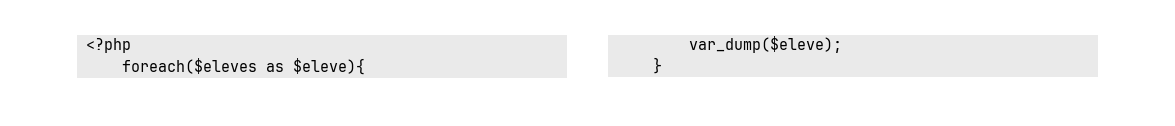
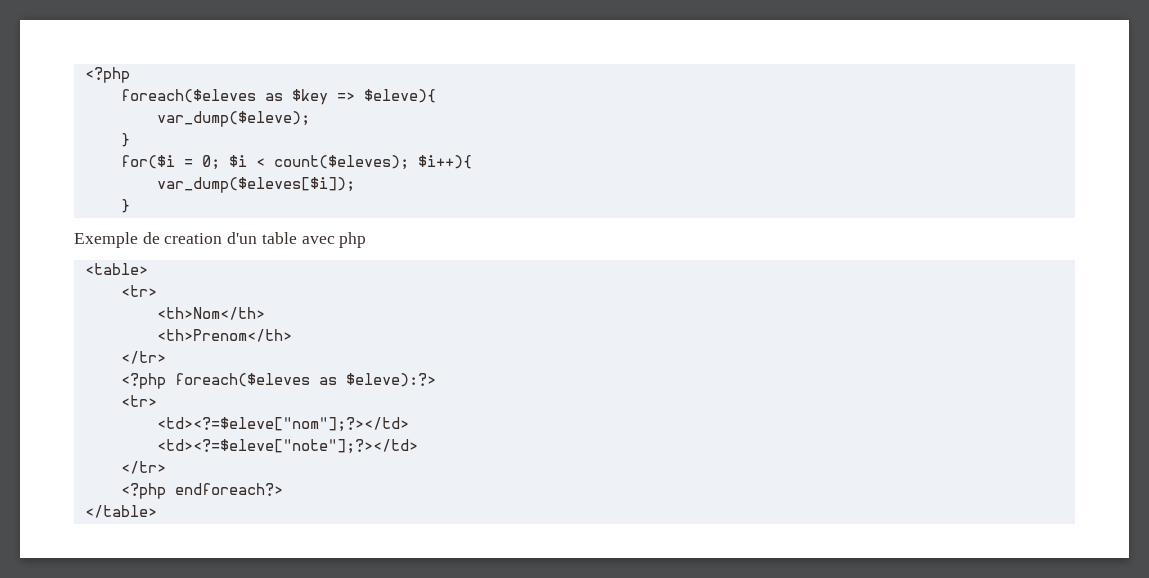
- foreach($eleves as $eleve){
+ foreach($eleves as $key => $eleve){
+ for($i = 0; $i < count($eleves); $i++){
+ var_dump($eleves[$i]);
+ }
+ Exemple de creation d'un table avec php
+ <table>
+ <tr>
+ <th>Nom</th>
+ <th>Prenom</th>
+ </tr>
+ <?php foreach($eleves as $eleve):?>
+ <tr>
+ <td><?=$eleve["nom"];?></td>
+ <td><?=$eleve["note"];?></td>
+ </tr>
+ <?php endforeach?>
+ </table>

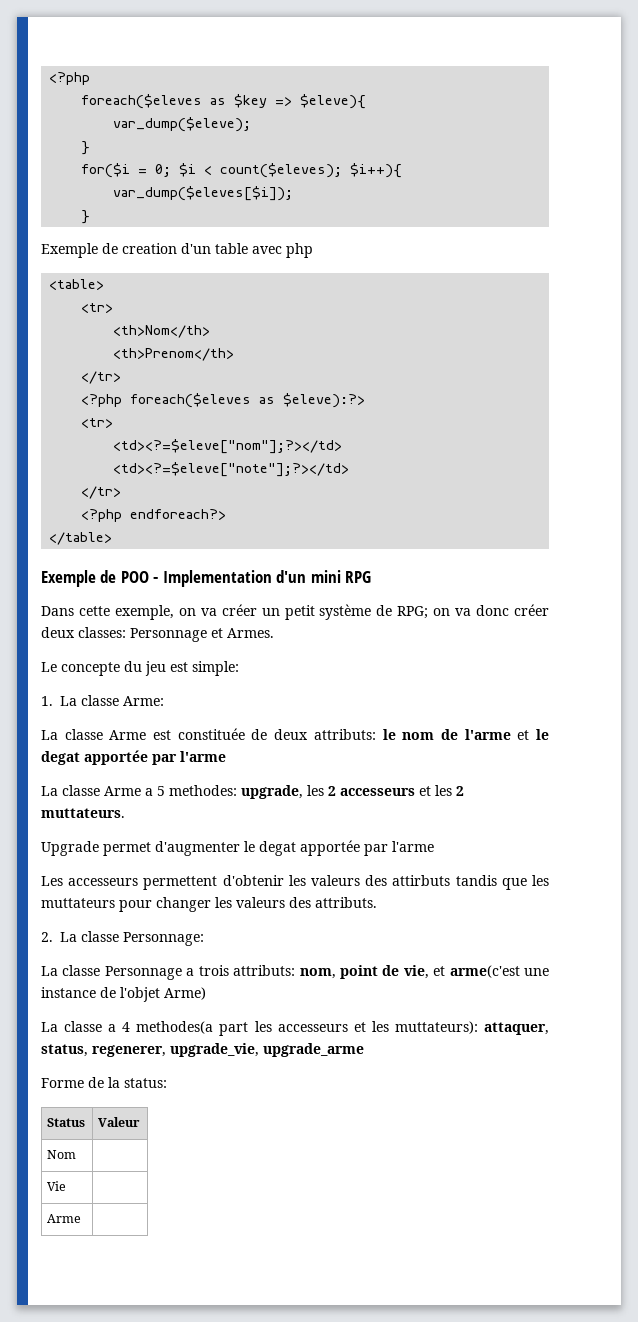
+ Exemple de POO - Implementation d'un mini RPG
+ Dans cette exemple, on va créer un petit système de RPG; on va donc créer deux classes: Personnage et Armes.
+ Le concepte du jeu est simple:
+ 1. La classe Arme:
+ La classe Arme est constituée de deux attributs: le nom de l'arme et le degat apportée par l'arme
+ La classe Arme a 5 methodes: upgrade, les 2 accesseurs et les 2 muttateurs.
+ Upgrade permet d'augmenter le degat apportée par l'arme
+ Les accesseurs permettent d'obtenir les valeurs des attirbuts tandis que les muttateurs pour changer les valeurs des attributs.
+ 2. La classe Personnage:
+ La classe Personnage a trois attributs: nom, point de vie, et arme(c'est une instance de l'objet Arme)
+ La classe a 4 methodes(a part les accesseurs et les muttateurs): attaquer, status, regenerer, upgrade_vie, upgrade_arme
+ Forme de la status:
+ Status | Valeur
+ Nom |
+ Vie |
+ Arme |

